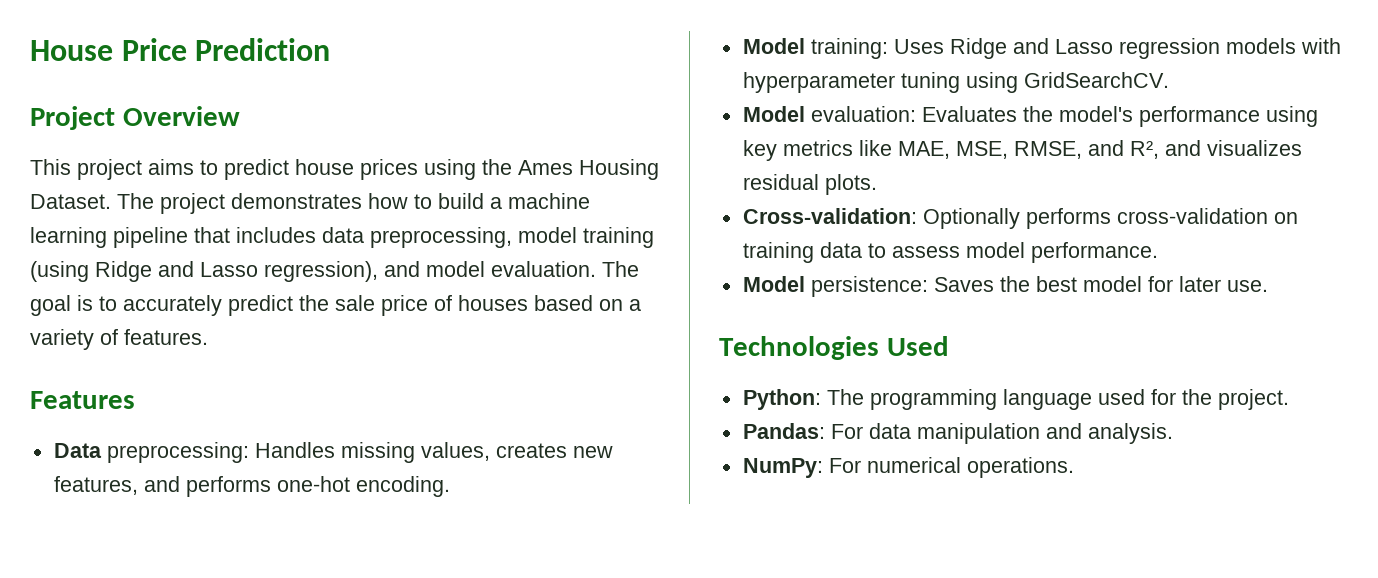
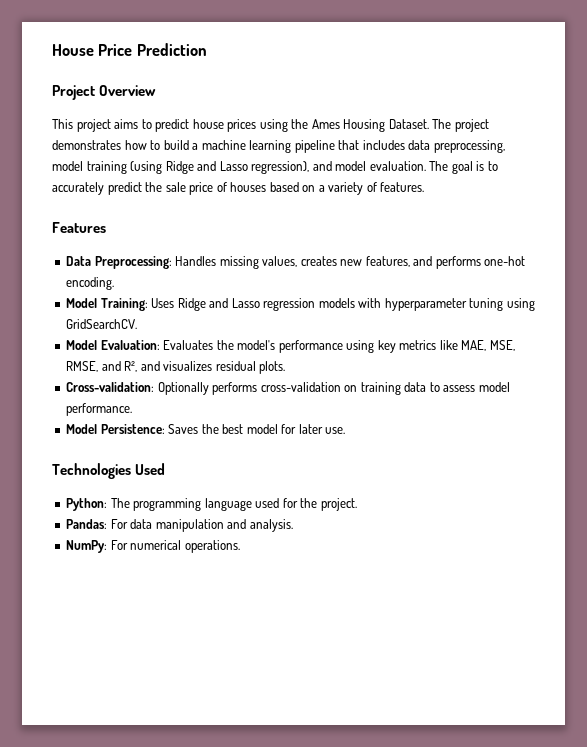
- Data preprocessing: Handles missing values, creates new features, and performs one-hot encoding.
+ Data Preprocessing: Handles missing values, creates new features, and performs one-hot encoding.
- Model training: Uses Ridge and Lasso regression models with hyperparameter tuning using GridSearchCV.
+ Model Training: Uses Ridge and Lasso regression models with hyperparameter tuning using GridSearchCV.
- Model evaluation: Evaluates the model's performance using key metrics like MAE, MSE, RMSE, and R², and visualizes residual plots.
+ Model Evaluation: Evaluates the model's performance using key metrics like MAE, MSE, RMSE, and R², and visualizes residual plots.
- Model persistence: Saves the best model for later use.
+ Model Persistence: Saves the best model for later use.

